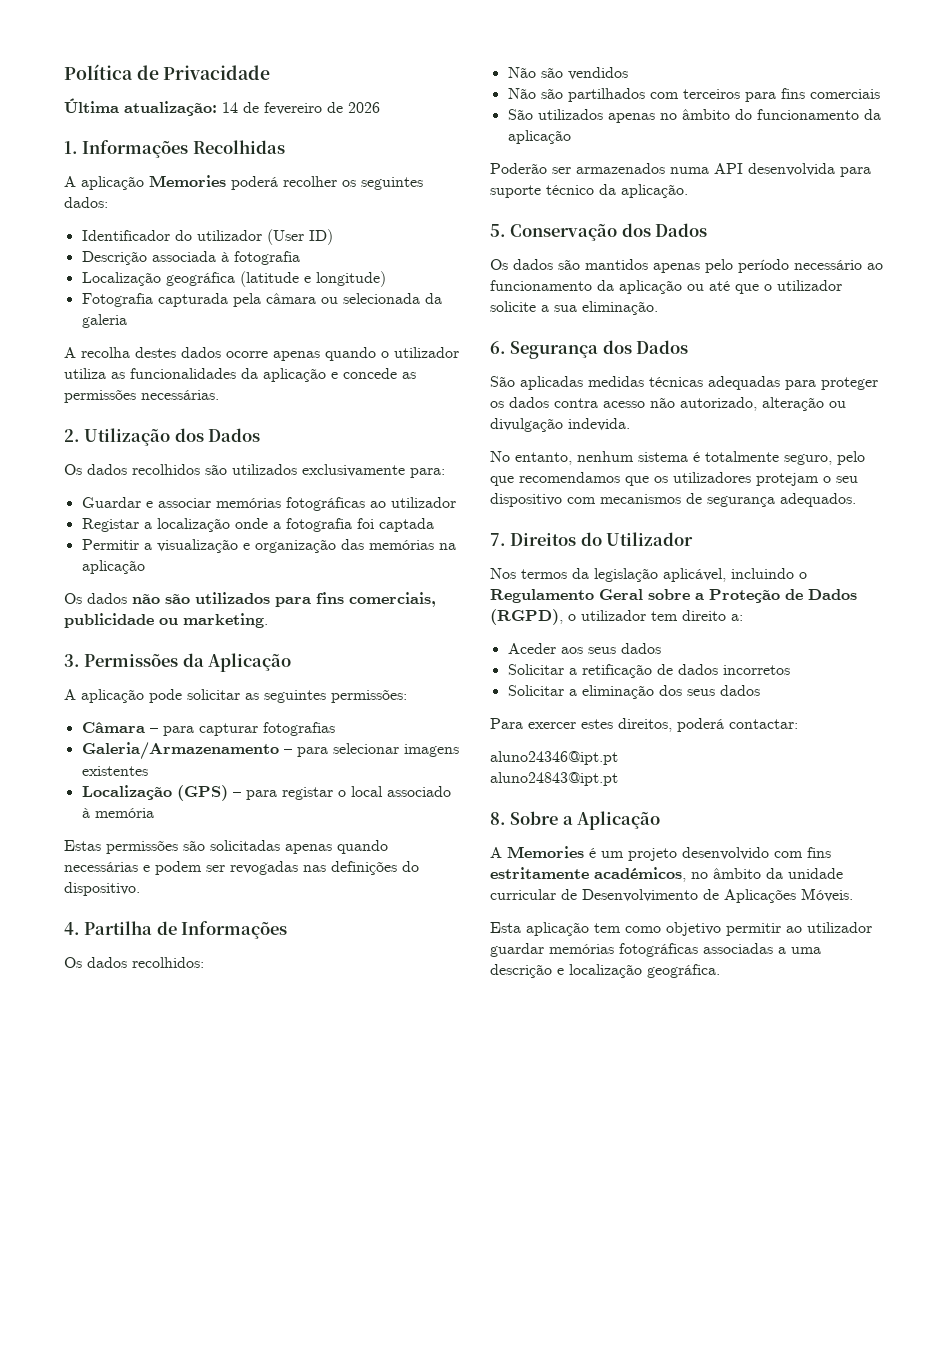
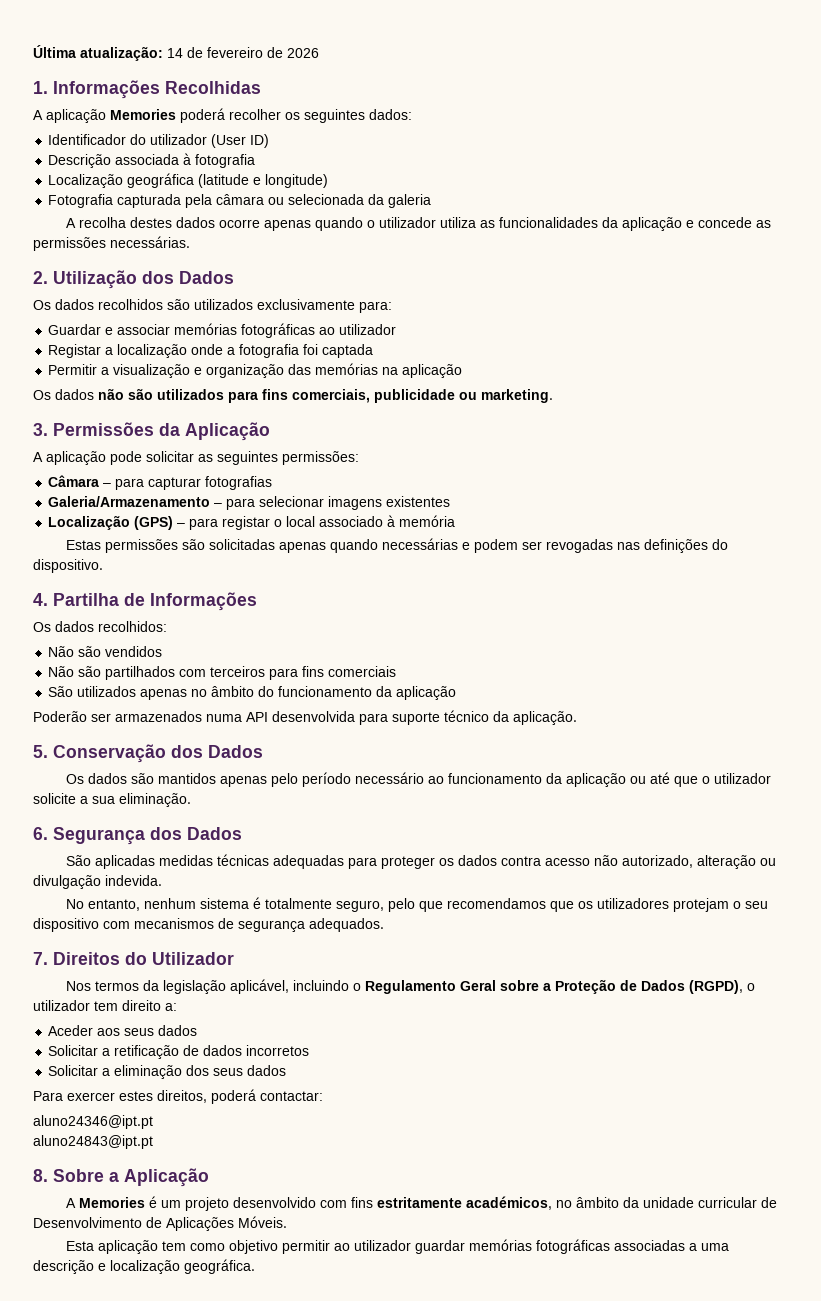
- Política de Privacidade

